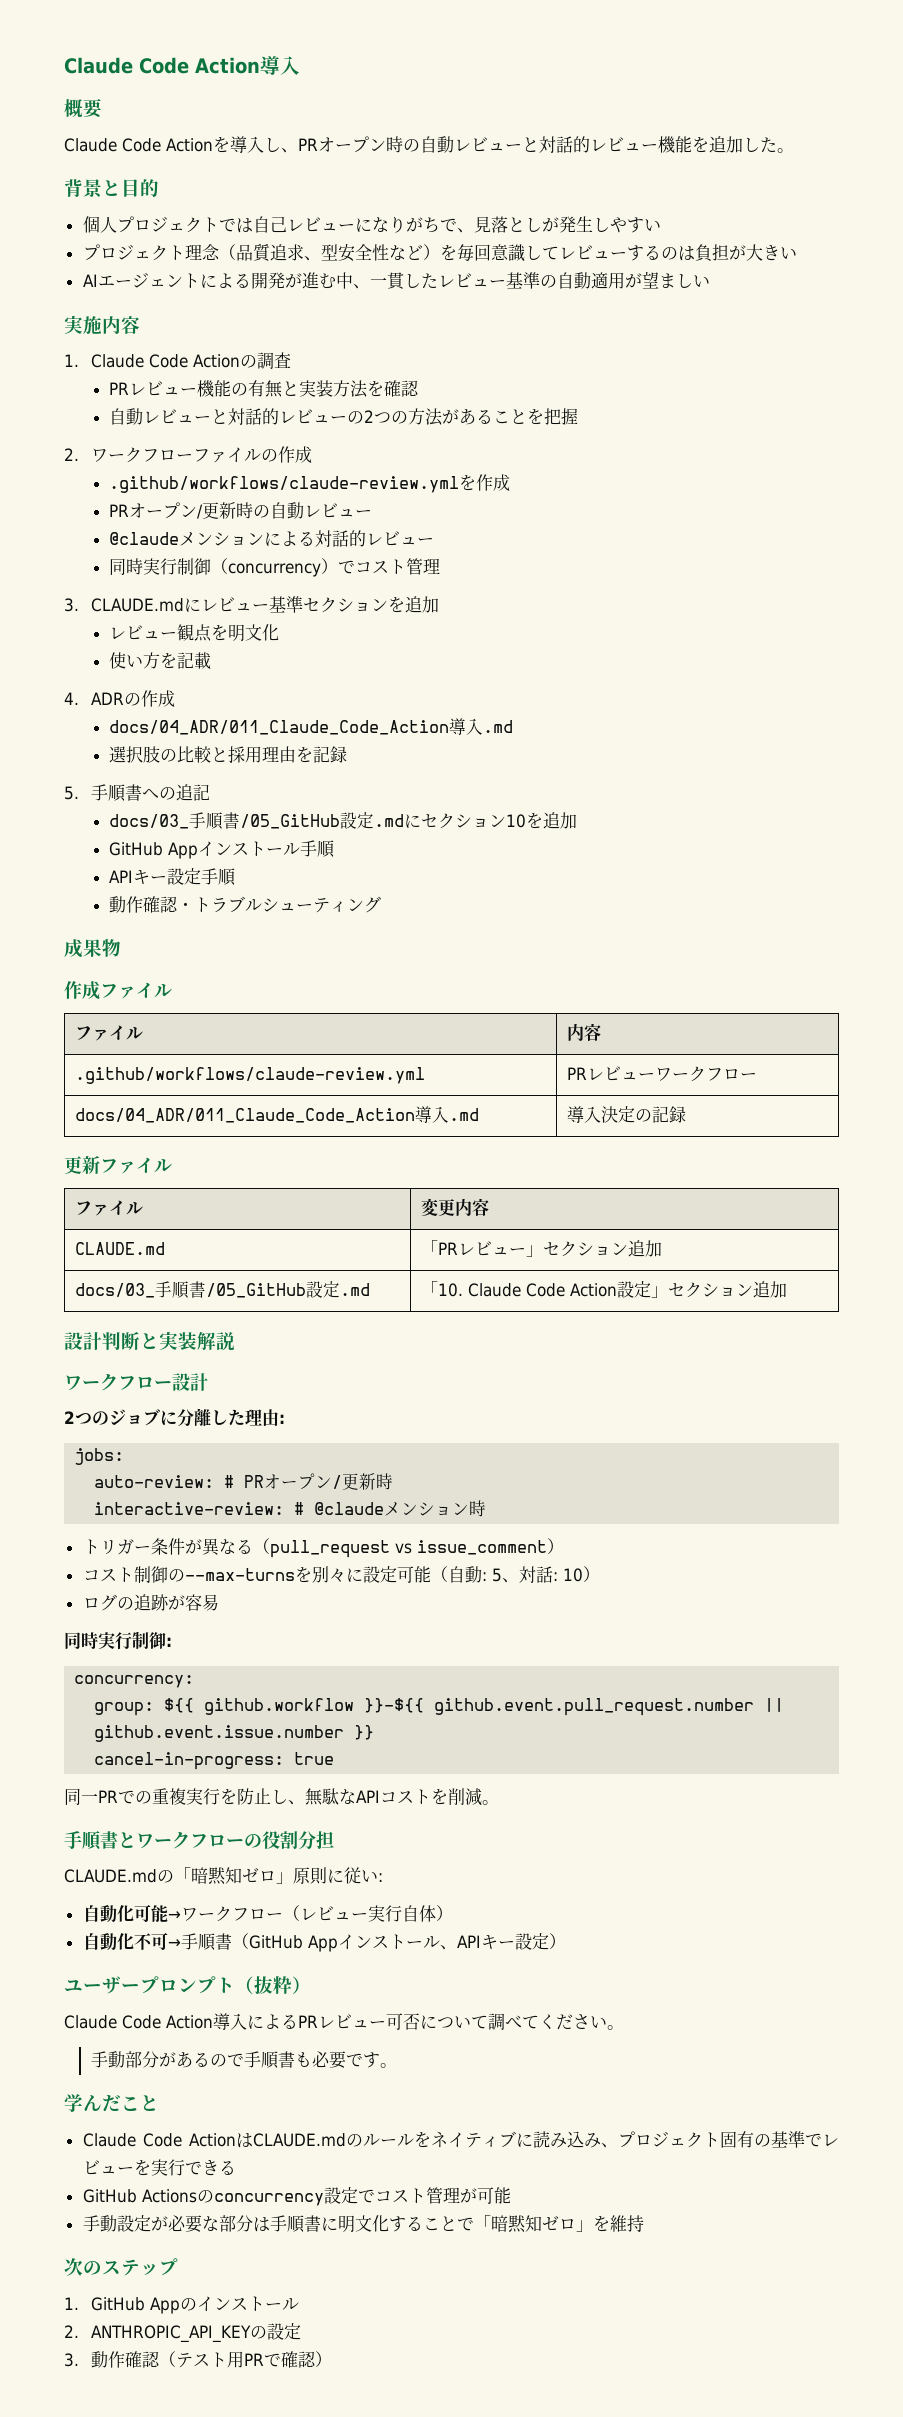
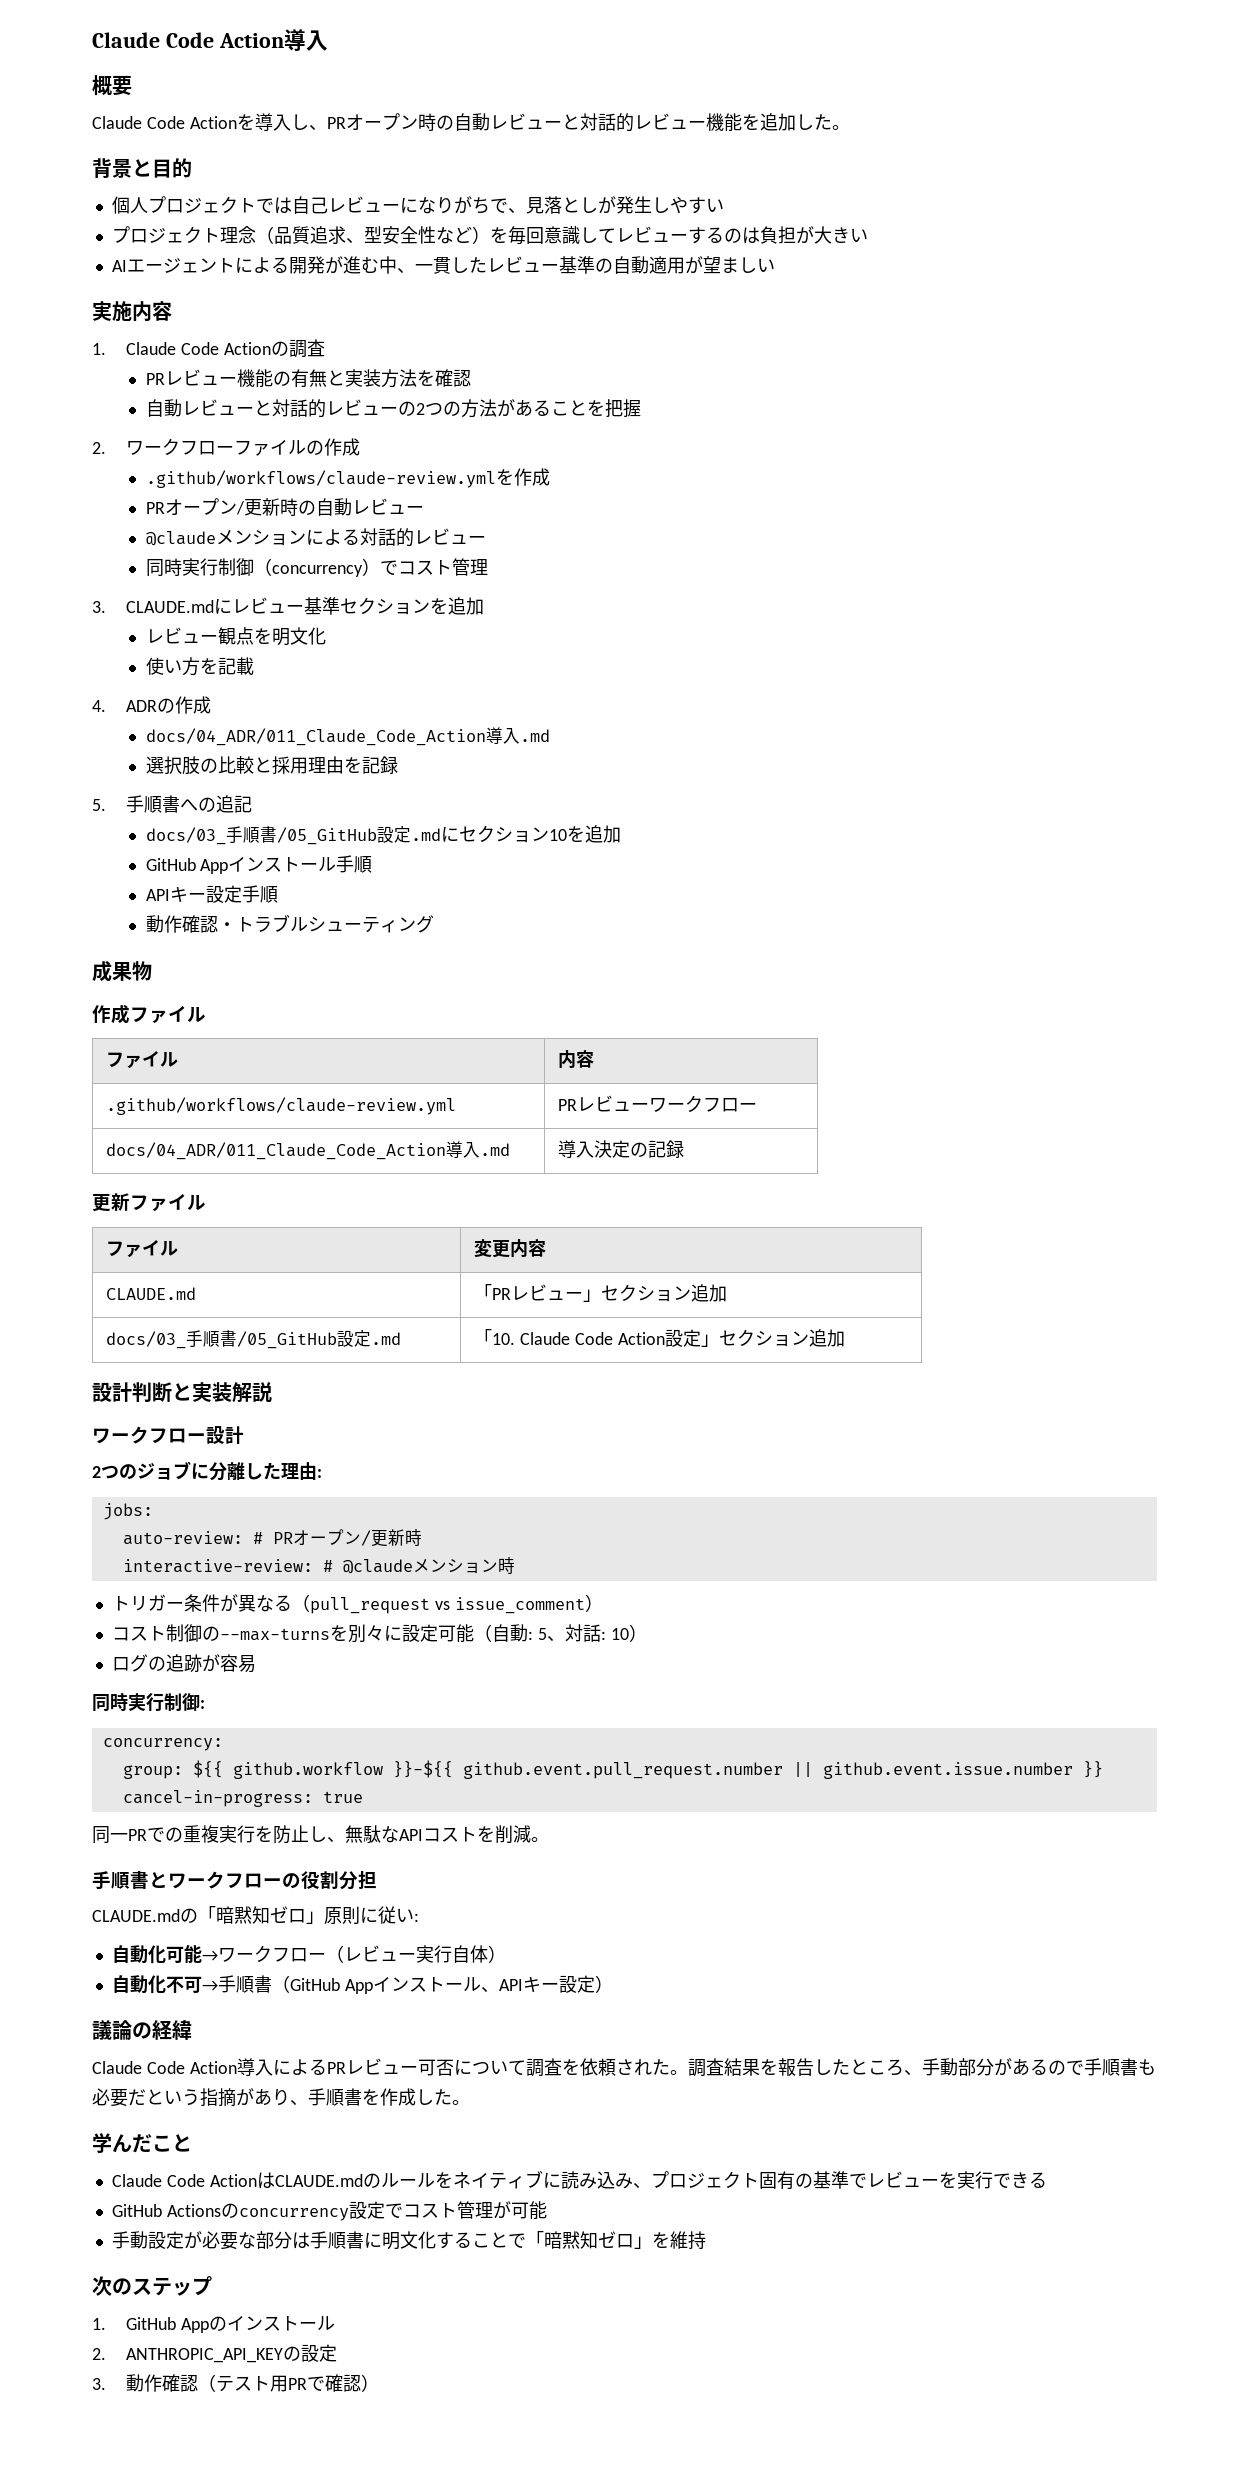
- ユーザープロンプト（抜粋）
+ 議論の経緯
- Claude Code Action導入によるPRレビュー可否について調べてください。
- 手動部分があるので手順書も必要です。
+ Claude Code Action導入によるPRレビュー可否について調査を依頼された。調査結果を報告したところ、手動部分があるので手順書も必要だという指摘があり、手順書を作成した。

